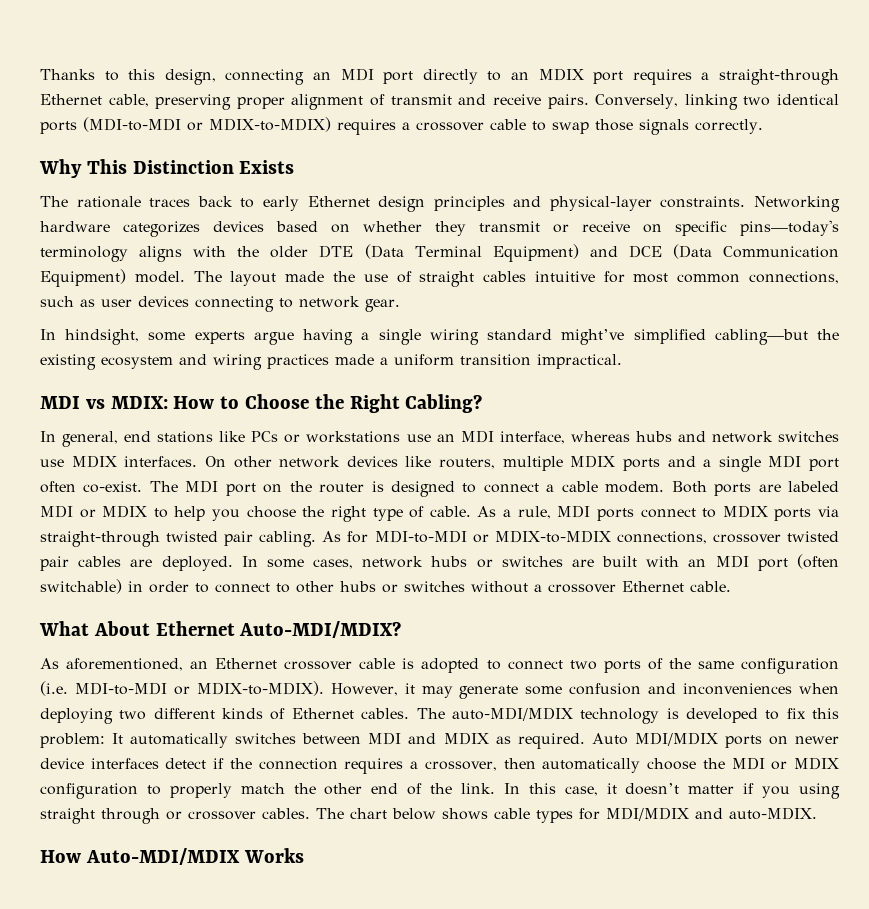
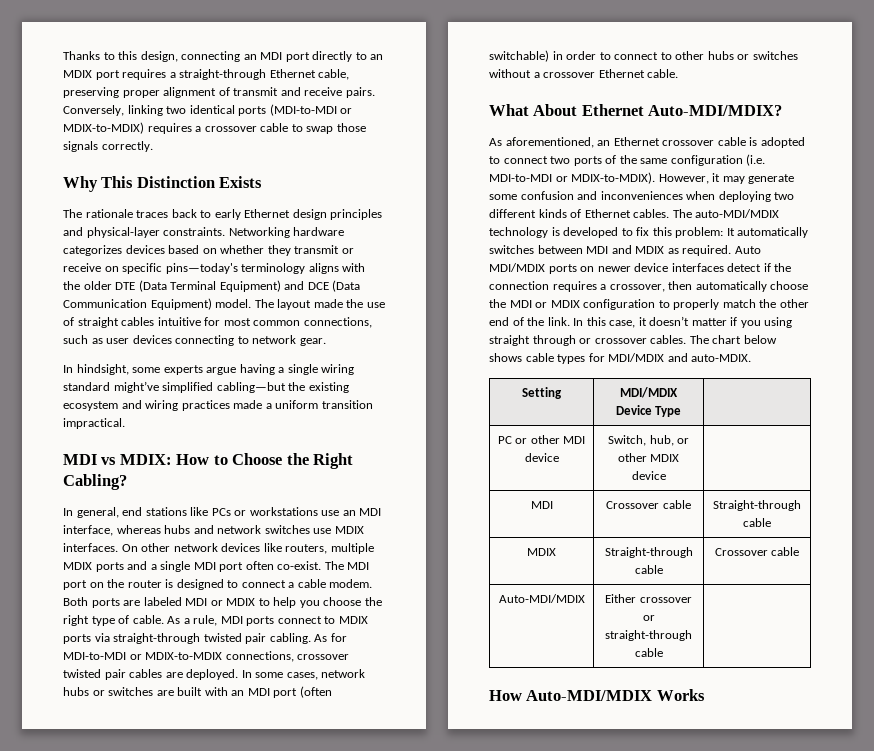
+ Setting | MDI/MDIX Device Type |
+ PC or other MDI device | Switch, hub, or other MDIX device |
+ MDI | Crossover cable | Straight-through cable
+ MDIX | Straight-through cable | Crossover cable
+ Auto-MDI/MDIX | Either crossover or straight-through cable |

